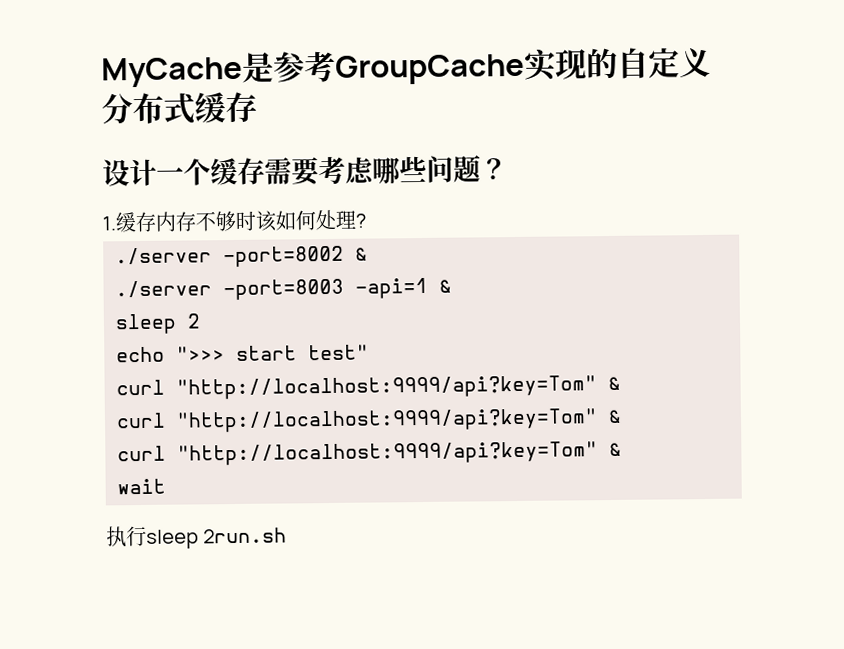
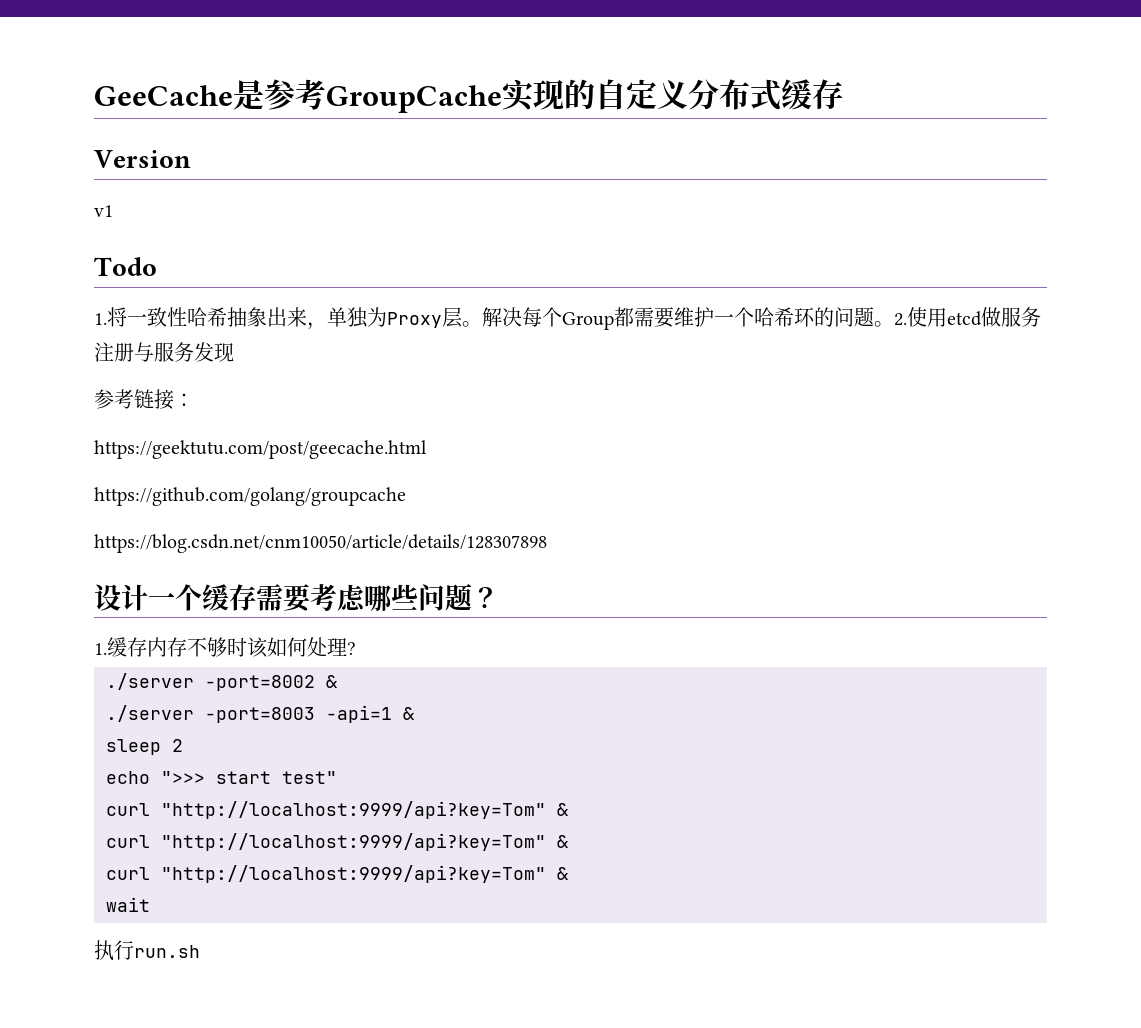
- MyCache是参考GroupCache实现的自定义分布式缓存
+ GeeCache是参考GroupCache实现的自定义分布式缓存
+ Version
+ v1
+ Todo
+ 1.将一致性哈希抽象出来，单独为Proxy层。解决每个Group都需要维护一个哈希环的问题。2.使用etcd做服务注册与服务发现
+ 参考链接：
+ https://geektutu.com/post/geecache.html
+ https://github.com/golang/groupcache
+ https://blog.csdn.net/cnm10050/article/details/128307898
- 执行sleep 2run.sh
+ 执行run.sh

